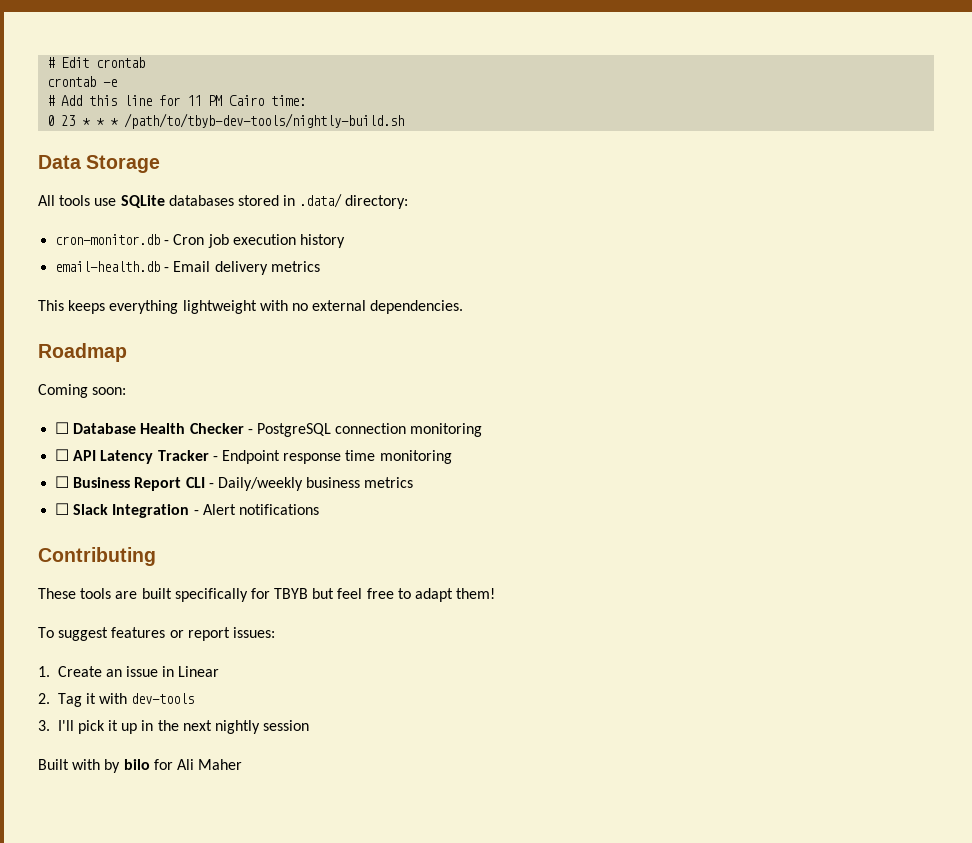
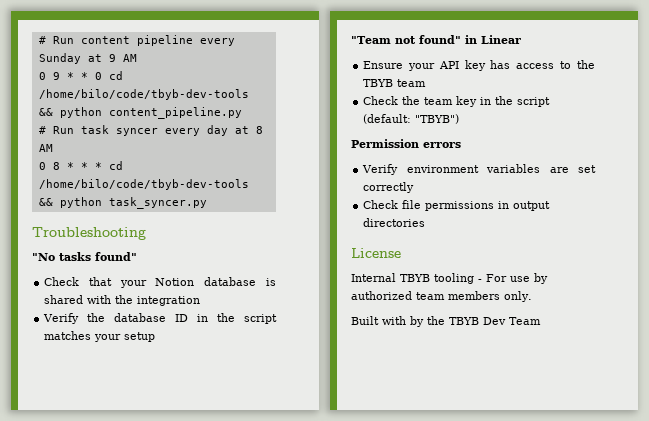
- # Edit crontab
- crontab -e
- # Add this line for 11 PM Cairo time:
- 0 23 * * * /path/to/tbyb-dev-tools/nightly-build.sh
- Data Storage
- All tools use SQLite databases stored in .data/ directory:
- cron-monitor.db - Cron job execution history
- email-health.db - Email delivery metrics
- This keeps everything lightweight with no external dependencies.
- Roadmap
- Coming soon:
- ☐ Database Health Checker - PostgreSQL connection monitoring
- ☐ API Latency Tracker - Endpoint response time monitoring
- ☐ Business Report CLI - Daily/weekly business metrics
- ☐ Slack Integration - Alert notifications
- Contributing
- These tools are built specifically for TBYB but feel free to adapt them!
- To suggest features or report issues:
- 1. Create an issue in Linear
- 2. Tag it with dev-tools
- 3. I'll pick it up in the next nightly session
+ # Run content pipeline every Sunday at 9 AM
+ 0 9 * * 0 cd /home/bilo/code/tbyb-dev-tools && python content_pipeline.py
+ # Run task syncer every day at 8 AM
+ 0 8 * * * cd /home/bilo/code/tbyb-dev-tools && python task_syncer.py
+ Troubleshooting
+ "No tasks found"
+ Check that your Notion database is shared with the integration
+ Verify the database ID in the script matches your setup
+ "Team not found" in Linear
+ Ensure your API key has access to the TBYB team
+ Check the team key in the script (default: "TBYB")
+ Permission errors
+ Verify environment variables are set correctly
+ Check file permissions in output directories
+ License
+ Internal TBYB tooling - For use by authorized team members only.
- Built with by bilo for Ali Maher
+ Built with by the TBYB Dev Team

